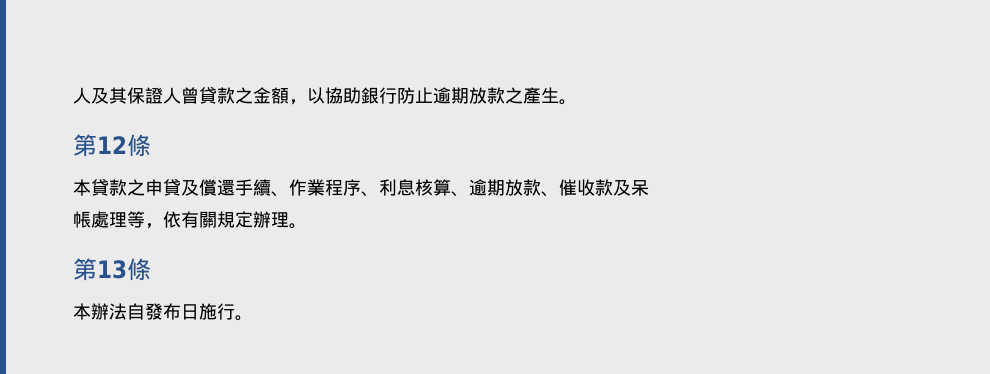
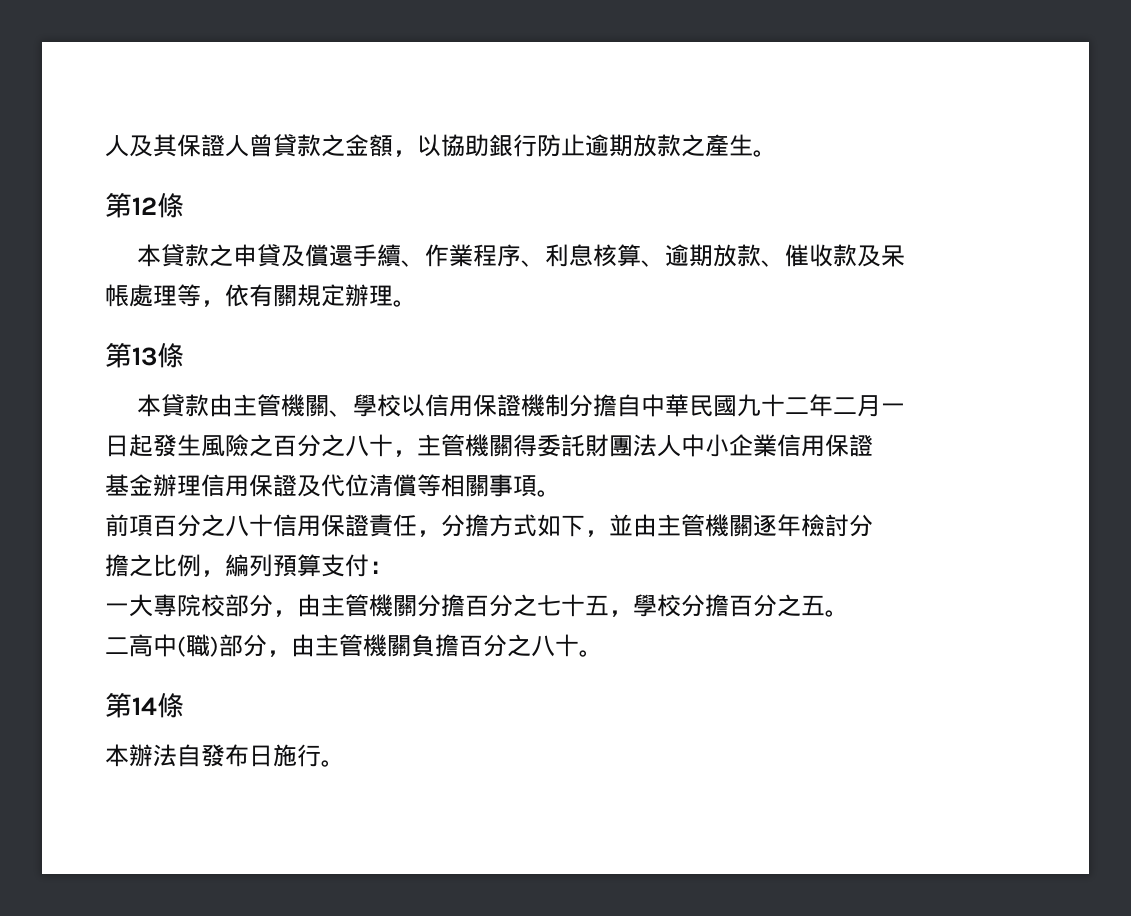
+ 本貸款由主管機關、學校以信用保證機制分擔自中華民國九十二年二月一
+ 日起發生風險之百分之八十，主管機關得委託財團法人中小企業信用保證
+ 基金辦理信用保證及代位清償等相關事項。
+ 前項百分之八十信用保證責任，分擔方式如下，並由主管機關逐年檢討分
+ 擔之比例，編列預算支付：
+ 一大專院校部分，由主管機關分擔百分之七十五，學校分擔百分之五。
+ 二高中(職)部分，由主管機關負擔百分之八十。
+ 第14條

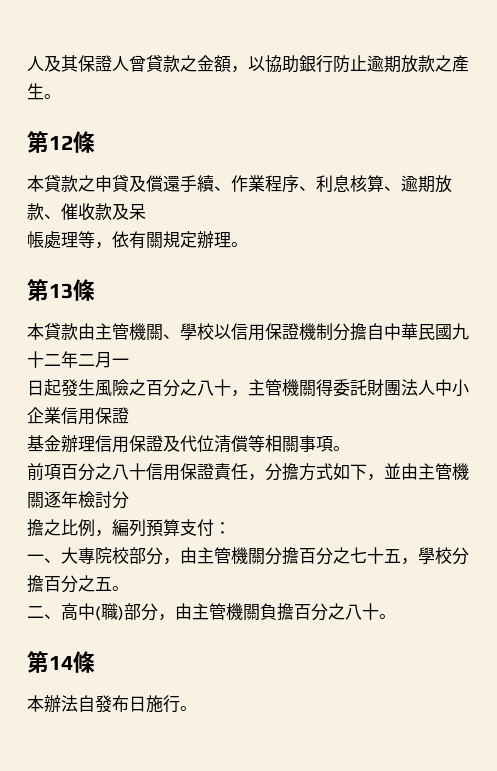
- 一大專院校部分，由主管機關分擔百分之七十五，學校分擔百分之五。
+ 一、大專院校部分，由主管機關分擔百分之七十五，學校分擔百分之五。
- 二高中(職)部分，由主管機關負擔百分之八十。
+ 二、高中(職)部分，由主管機關負擔百分之八十。

